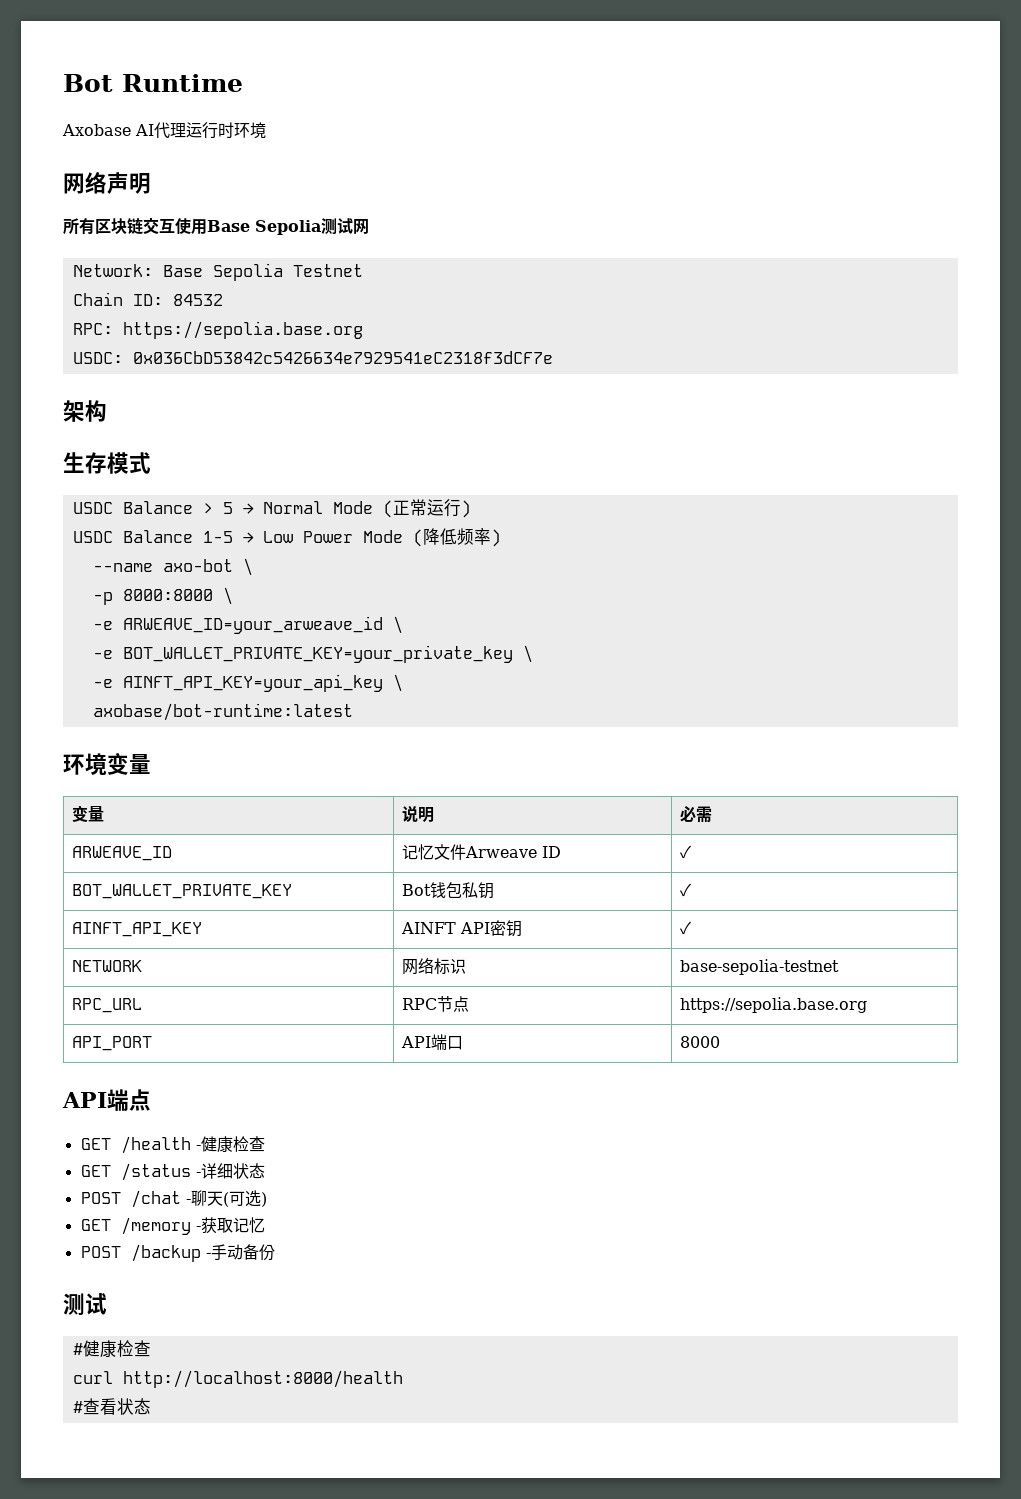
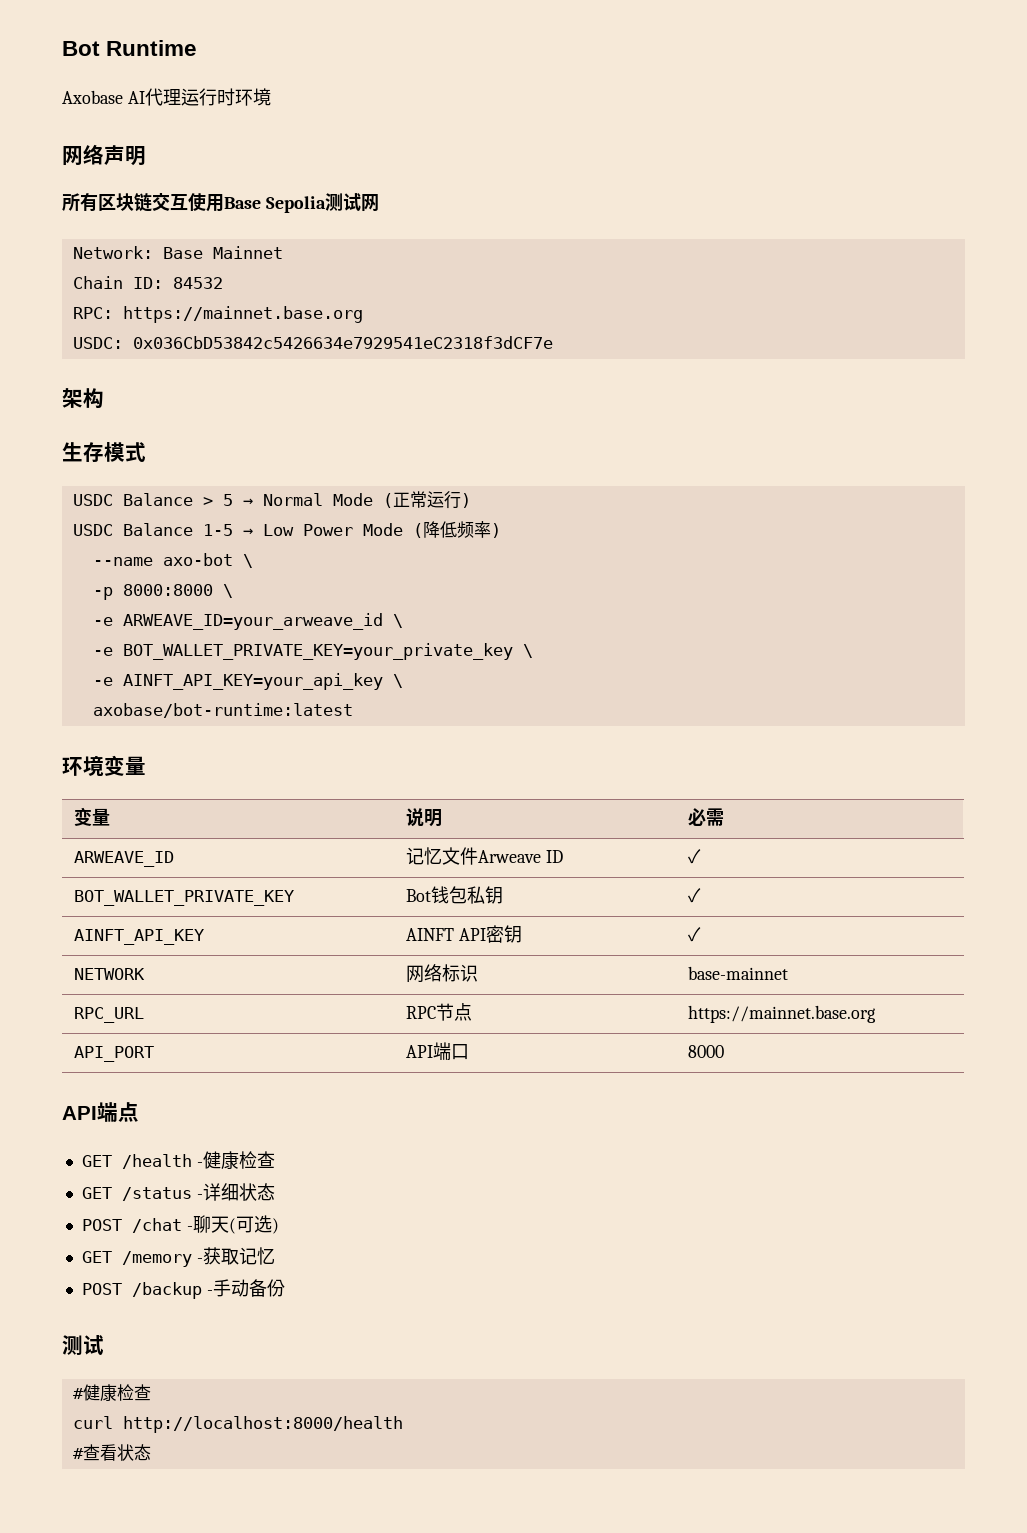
- Network: Base Sepolia Testnet
+ Network: Base Mainnet
- RPC: https://sepolia.base.org
+ RPC: https://mainnet.base.org
- NETWORK | 网络标识 | base-sepolia-testnet
+ NETWORK | 网络标识 | base-mainnet
- RPC_URL | RPC节点 | https://sepolia.base.org
+ RPC_URL | RPC节点 | https://mainnet.base.org

